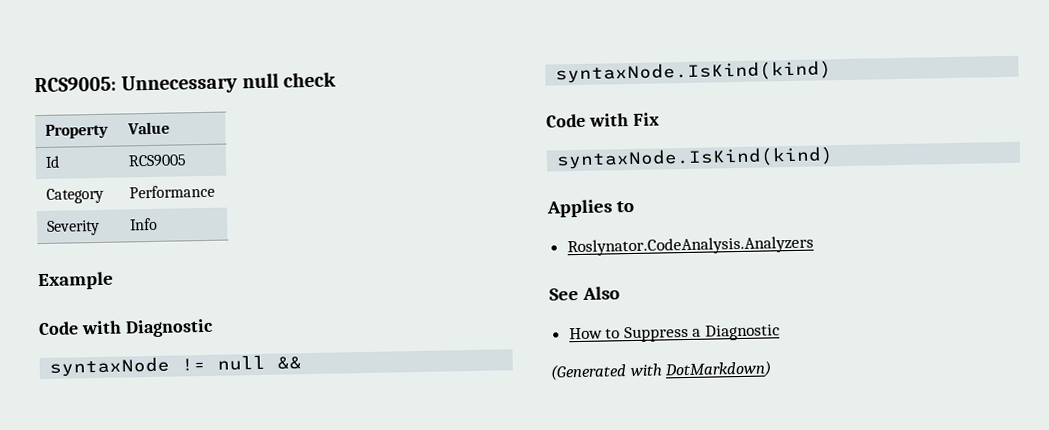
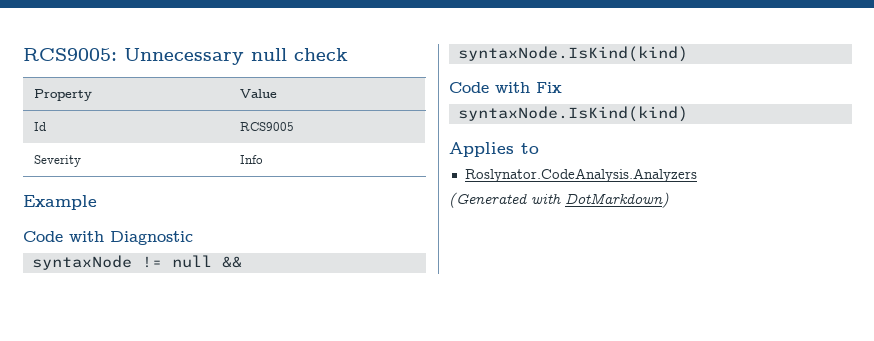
- Category | Performance
- See Also
- How to Suppress a Diagnostic

